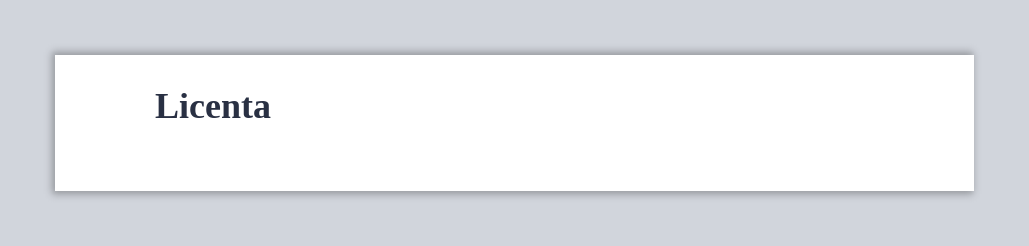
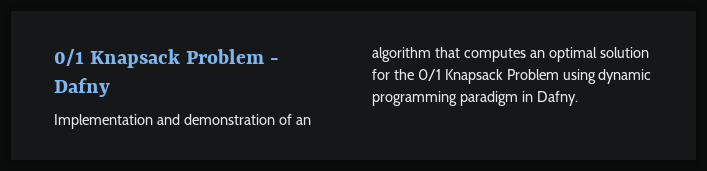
- Licenta
+ 0/1 Knapsack Problem - Dafny
+ Implementation and demonstration of an algorithm that computes an optimal solution for the 0/1 Knapsack Problem using dynamic programming paradigm in Dafny.

